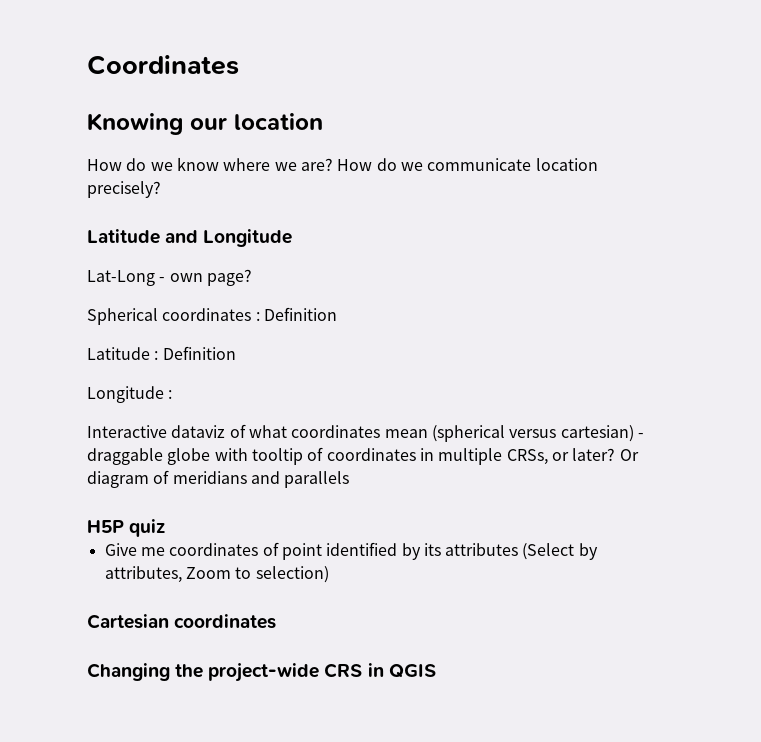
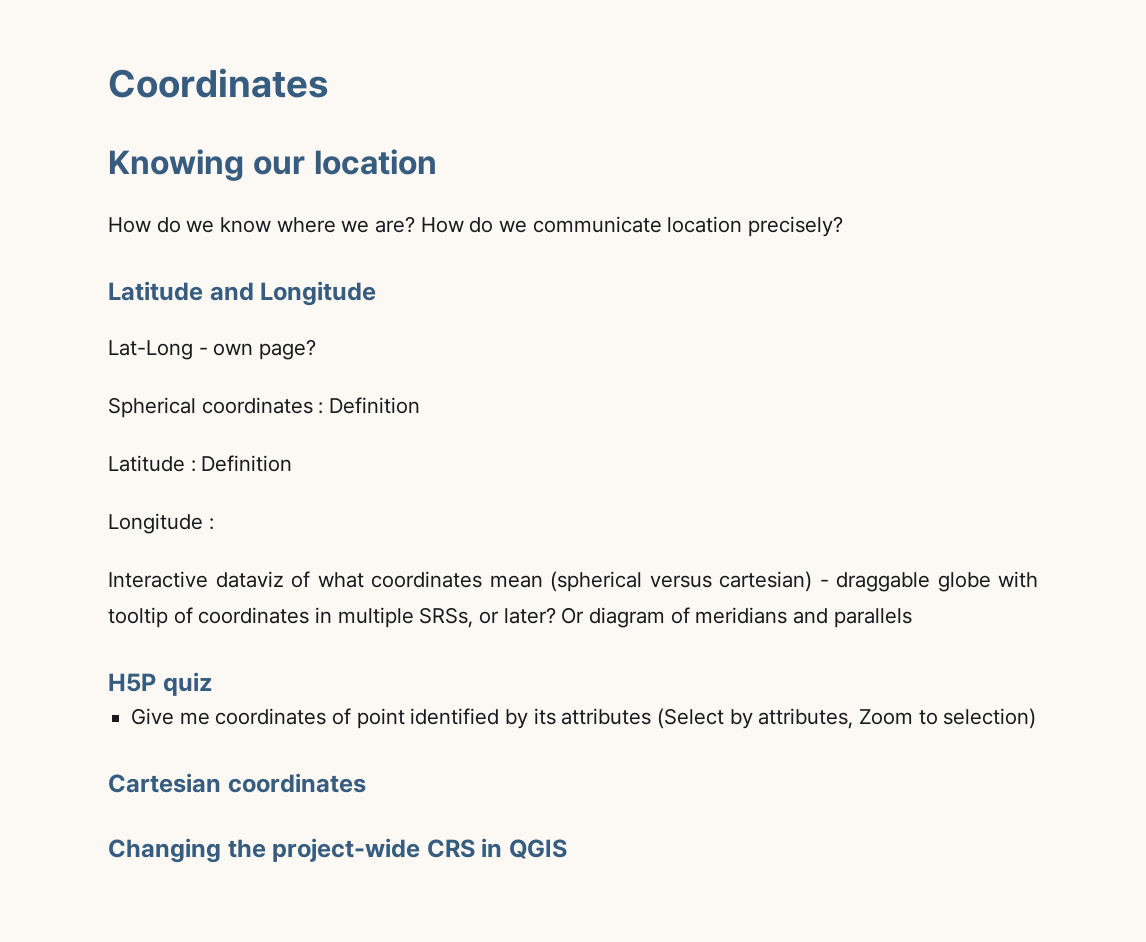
- Interactive dataviz of what coordinates mean (spherical versus cartesian) - draggable globe with tooltip of coordinates in multiple CRSs, or later?
+ Interactive dataviz of what coordinates mean (spherical versus cartesian) - draggable globe with tooltip of coordinates in multiple SRSs, or later?

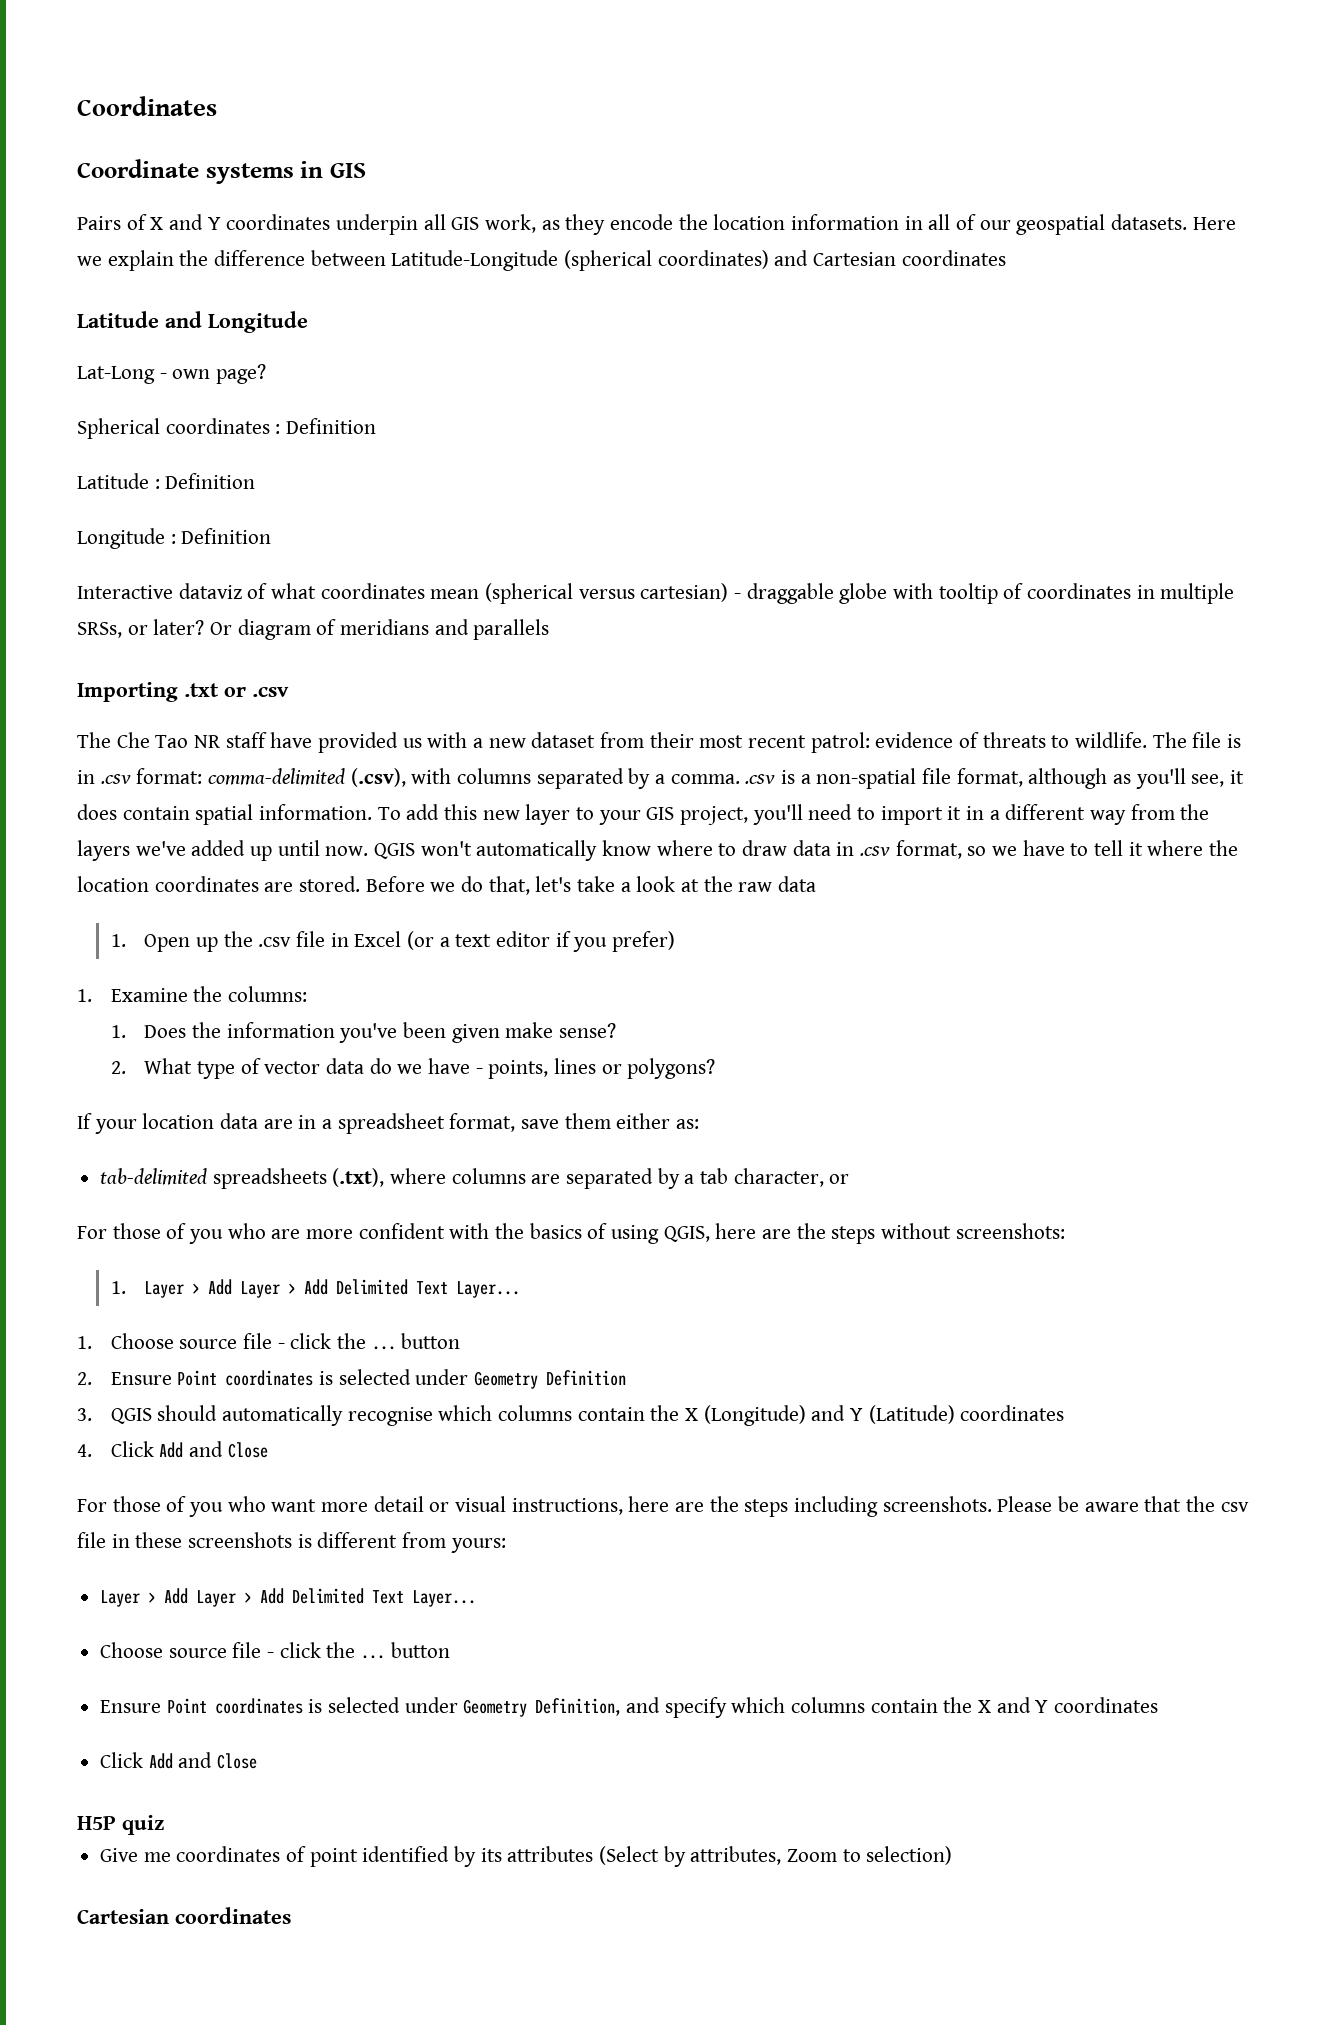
- Knowing our location
- How do we know where we are? How do we communicate location precisely?
+ Coordinate systems in GIS
+ Pairs of X and Y coordinates underpin all GIS work, as they encode the location information in all of our geospatial datasets. Here we explain the difference between Latitude-Longitude (spherical coordinates) and Cartesian coordinates
- Longitude :
+ Longitude : Definition
+ Importing .txt or .csv
+ The Che Tao NR staff have provided us with a new dataset from their most recent patrol: evidence of threats to wildlife. The file is in .csv format: comma-delimited (.csv), with columns separated by a comma. .csv is a non-spatial file format, although as you'll see, it does contain spatial information. To add this new layer to your GIS project, you'll need to import it in a different way from the layers we've added up until now. QGIS won't automatically know where to draw data in .csv format, so we have to tell it where the location coordinates are stored. Before we do that, let's take a look at the raw data
+ 1. Open up the .csv file in Excel (or a text editor if you prefer)
+ 1. Examine the columns:
+ 1. Does the information you've been given make sense?
+ 2. What type of vector data do we have - points, lines or polygons?
+ If your location data are in a spreadsheet format, save them either as:
+ tab-delimited spreadsheets (.txt), where columns are separated by a tab character, or
+ For those of you who are more confident with the basics of using QGIS, here are the steps without screenshots:
+ 1. Layer > Add Layer > Add Delimited Text Layer...
+ 1. Choose source file - click the ... button
+ 2. Ensure Point coordinates is selected under Geometry Definition
+ 3. QGIS should automatically recognise which columns contain the X (Longitude) and Y (Latitude) coordinates
+ 4. Click Add and Close
+ For those of you who want more detail or visual instructions, here are the steps including screenshots. Please be aware that the csv file in these screenshots is different from yours:
+ Layer > Add Layer > Add Delimited Text Layer...
+ Choose source file - click the ... button
+ Ensure Point coordinates is selected under Geometry Definition, and specify which columns contain the X and Y coordinates
+ Click Add and Close
- Changing the project-wide CRS in QGIS

